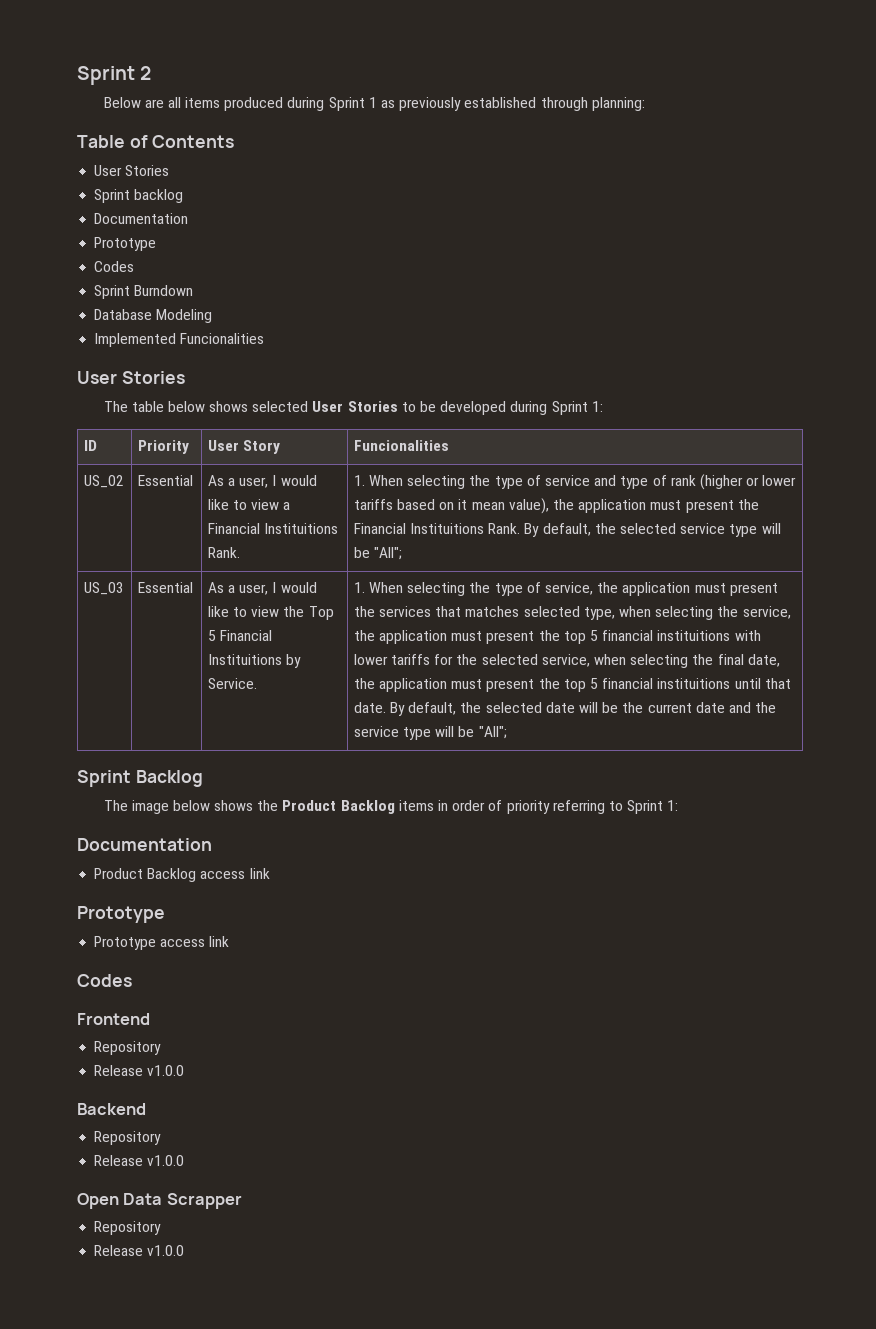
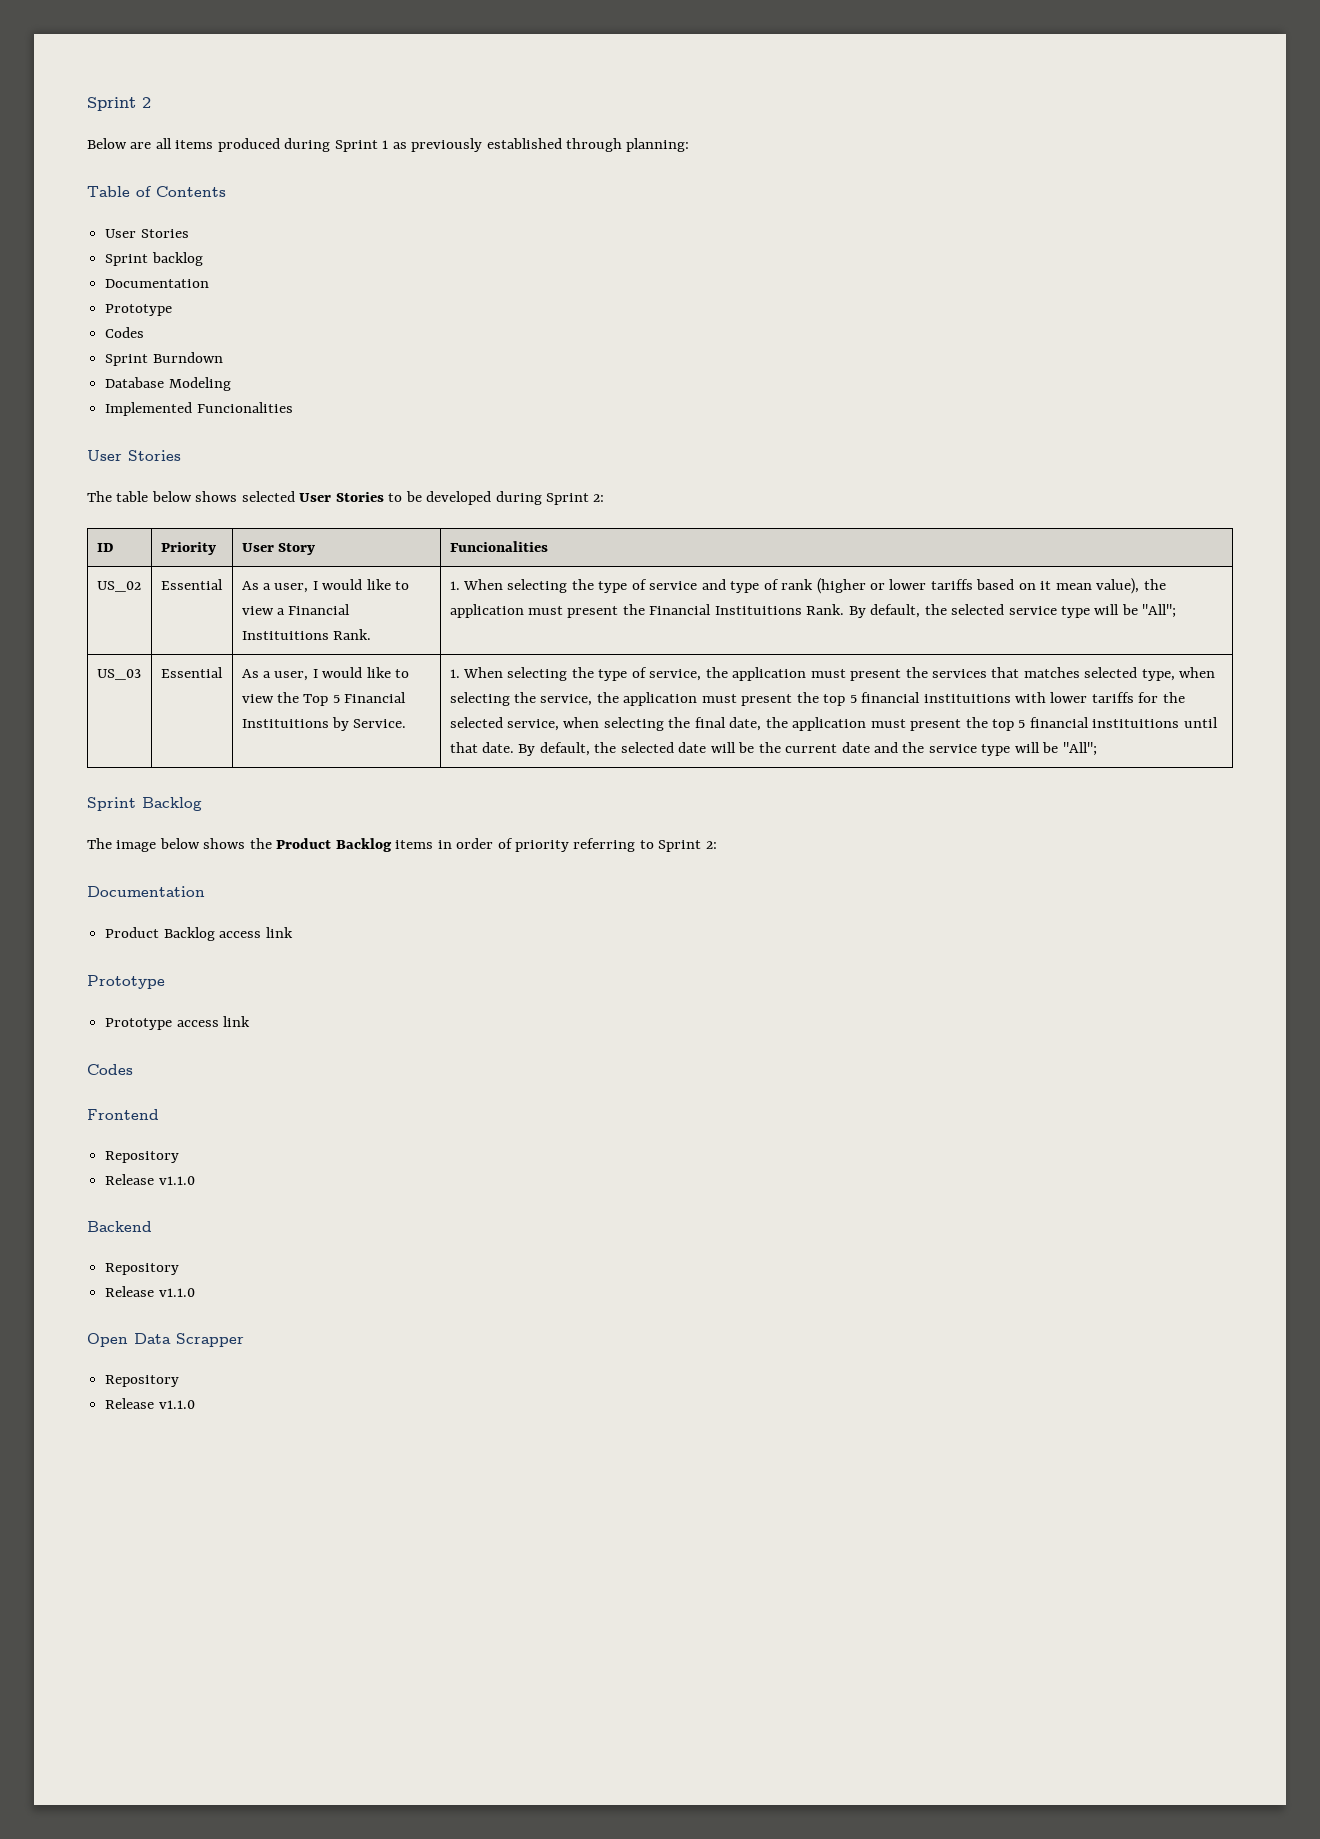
- The table below shows selected User Stories to be developed during Sprint 1:
+ The table below shows selected User Stories to be developed during Sprint 2:
- The image below shows the Product Backlog items in order of priority referring to Sprint 1:
+ The image below shows the Product Backlog items in order of priority referring to Sprint 2:
  Frontend
  Repository
- Release v1.0.0
+ Release v1.1.0
  Backend
  Repository
- Release v1.0.0
+ Release v1.1.0
  Open Data Scrapper
  Repository
- Release v1.0.0
+ Release v1.1.0

